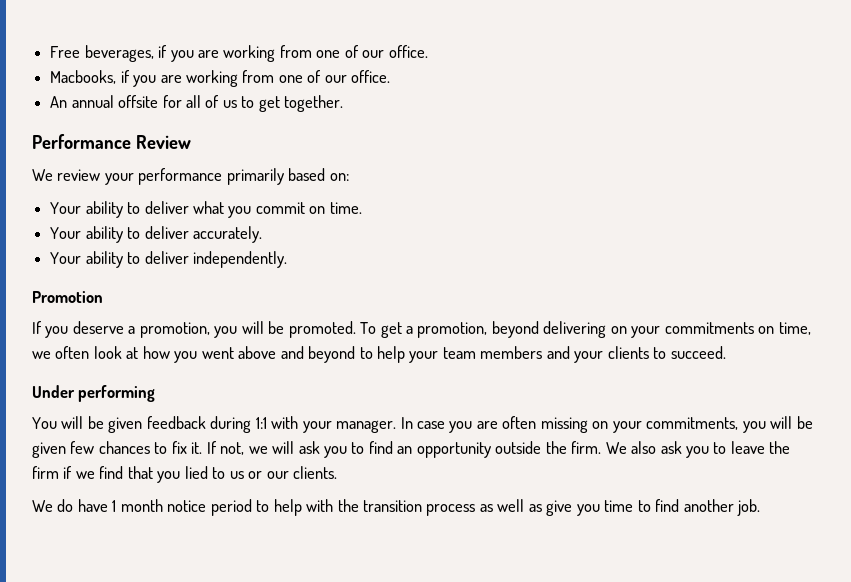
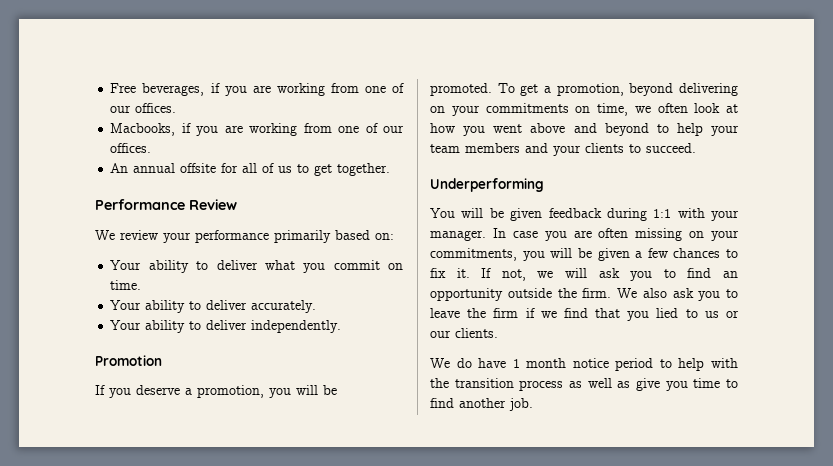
- Free beverages, if you are working from one of our office.
+ Free beverages, if you are working from one of our offices.
- Macbooks, if you are working from one of our office.
+ Macbooks, if you are working from one of our offices.
- Under performing
+ Underperforming
- In case you are often missing on your commitments, you will be given few chances to fix it.
+ In case you are often missing on your commitments, you will be given a few chances to fix it.

